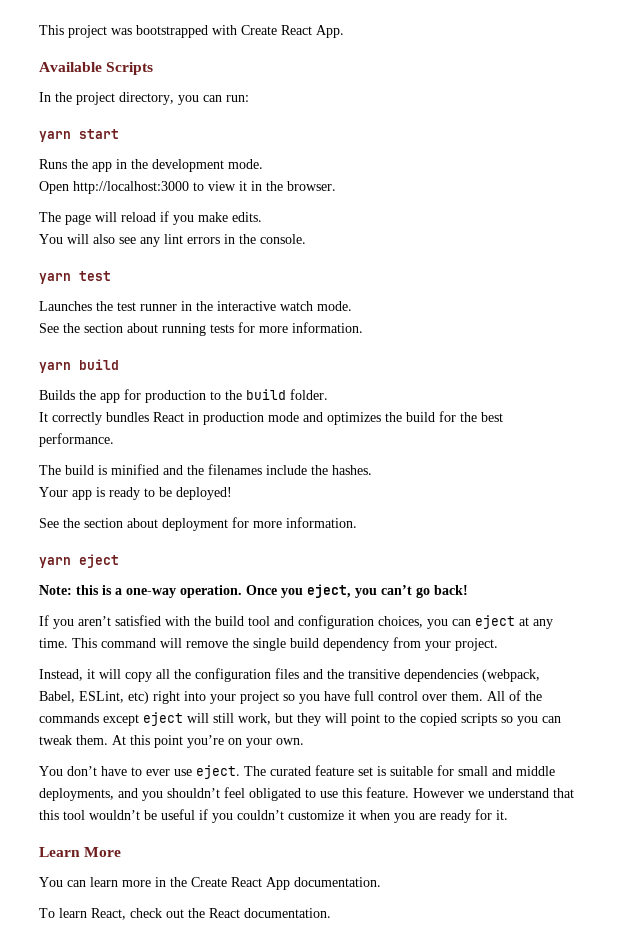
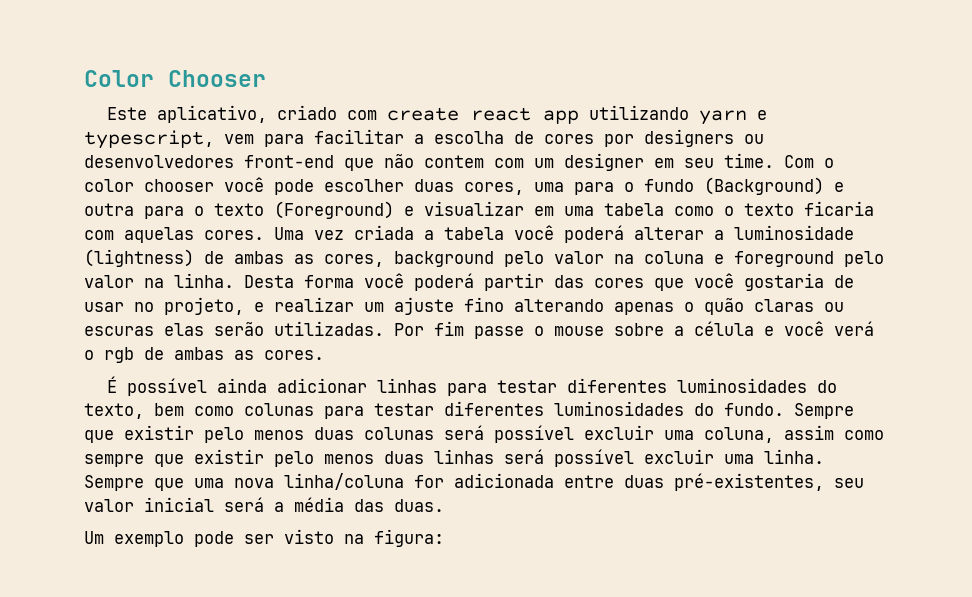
- This project was bootstrapped with Create React App.
- Available Scripts
- In the project directory, you can run:
- yarn start
- Runs the app in the development mode.
- Open http://localhost:3000 to view it in the browser.
- The page will reload if you make edits.
- You will also see any lint errors in the console.
- yarn test
- Launches the test runner in the interactive watch mode.
- See the section about running tests for more information.
- yarn build
- Builds the app for production to the build folder.
- It correctly bundles React in production mode and optimizes the build for the best performance.
- The build is minified and the filenames include the hashes.
- Your app is ready to be deployed!
- See the section about deployment for more information.
- yarn eject
- Note: this is a one-way operation. Once you eject, you can’t go back!
- If you aren’t satisfied with the build tool and configuration choices, you can eject at any time. This command will remove the single build dependency from your project.
- Instead, it will copy all the configuration files and the transitive dependencies (webpack, Babel, ESLint, etc) right into your project so you have full control over them. All of the commands except eject will still work, but they will point to the copied scripts so you can tweak them. At this point you’re on your own.
- You don’t have to ever use eject. The curated feature set is suitable for small and middle deployments, and you shouldn’t feel obligated to use this feature. However we understand that this tool wouldn’t be useful if you couldn’t customize it when you are ready for it.
- Learn More
- You can learn more in the Create React App documentation.
- To learn React, check out the React documentation.
+ Color Chooser
+ Este aplicativo, criado com create react app utilizando yarn e typescript, vem para facilitar a escolha de cores por designers ou desenvolvedores front-end que não contem com um designer em seu time. Com o color chooser você pode escolher duas cores, uma para o fundo (Background) e outra para o texto (Foreground) e visualizar em uma tabela como o texto ficaria com aquelas cores. Uma vez criada a tabela você poderá alterar a luminosidade (lightness) de ambas as cores, background pelo valor na coluna e foreground pelo valor na linha. Desta forma você poderá partir das cores que você gostaria de usar no projeto, e realizar um ajuste fino alterando apenas o quão claras ou escuras elas serão utilizadas. Por fim passe o mouse sobre a célula e você verá o rgb de ambas as cores.
+ É possível ainda adicionar linhas para testar diferentes luminosidades do texto, bem como colunas para testar diferentes luminosidades do fundo. Sempre que existir pelo menos duas colunas será possível excluir uma coluna, assim como sempre que existir pelo menos duas linhas será possível excluir uma linha. Sempre que uma nova linha/coluna for adicionada entre duas pré-existentes, seu valor inicial será a média das duas.
+ Um exemplo pode ser visto na figura:

